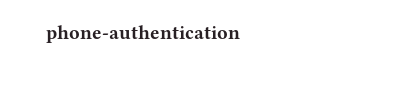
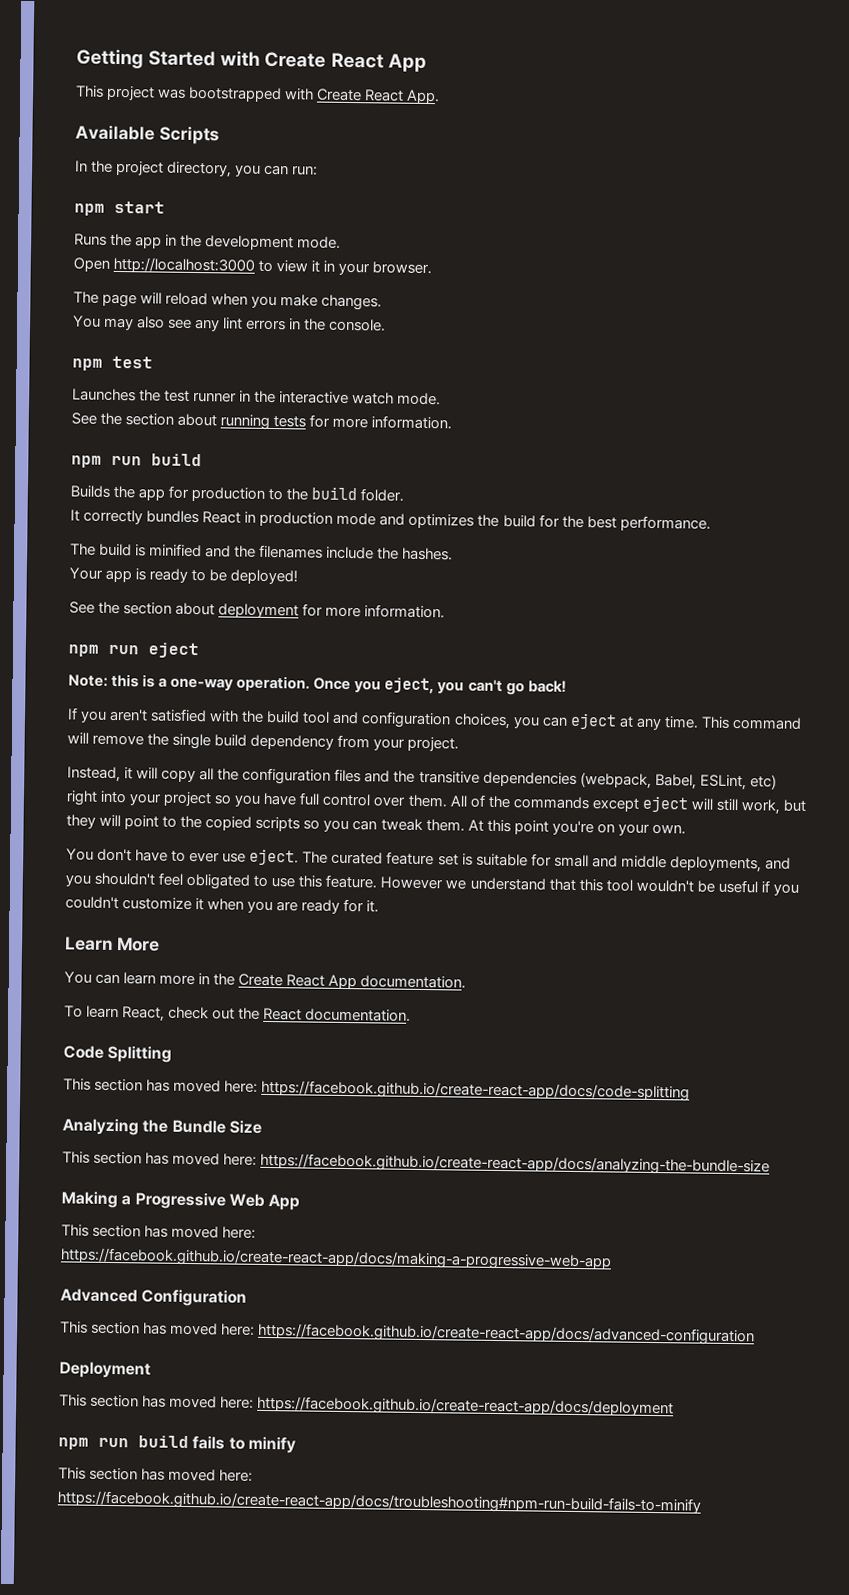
- phone-authentication
+ Getting Started with Create React App
+ This project was bootstrapped with Create React App.
+ Available Scripts
+ In the project directory, you can run:
+ npm start
+ Runs the app in the development mode.
+ Open http://localhost:3000 to view it in your browser.
+ The page will reload when you make changes.
+ You may also see any lint errors in the console.
+ npm test
+ Launches the test runner in the interactive watch mode.
+ See the section about running tests for more information.
+ npm run build
+ Builds the app for production to the build folder.
+ It correctly bundles React in production mode and optimizes the build for the best performance.
+ The build is minified and the filenames include the hashes.
+ Your app is ready to be deployed!
+ See the section about deployment for more information.
+ npm run eject
+ Note: this is a one-way operation. Once you eject, you can't go back!
+ If you aren't satisfied with the build tool and configuration choices, you can eject at any time. This command will remove the single build dependency from your project.
+ Instead, it will copy all the configuration files and the transitive dependencies (webpack, Babel, ESLint, etc) right into your project so you have full control over them. All of the commands except eject will still work, but they will point to the copied scripts so you can tweak them. At this point you're on your own.
+ You don't have to ever use eject. The curated feature set is suitable for small and middle deployments, and you shouldn't feel obligated to use this feature. However we understand that this tool wouldn't be useful if you couldn't customize it when you are ready for it.
+ Learn More
+ You can learn more in the Create React App documentation.
+ To learn React, check out the React documentation.
+ Code Splitting
+ This section has moved here: https://facebook.github.io/create-react-app/docs/code-splitting
+ Analyzing the Bundle Size
+ This section has moved here: https://facebook.github.io/create-react-app/docs/analyzing-the-bundle-size
+ Making a Progressive Web App
+ This section has moved here: https://facebook.github.io/create-react-app/docs/making-a-progressive-web-app
+ Advanced Configuration
+ This section has moved here: https://facebook.github.io/create-react-app/docs/advanced-configuration
+ Deployment
+ This section has moved here: https://facebook.github.io/create-react-app/docs/deployment
+ npm run build fails to minify
+ This section has moved here: https://facebook.github.io/create-react-app/docs/troubleshooting#npm-run-build-fails-to-minify

